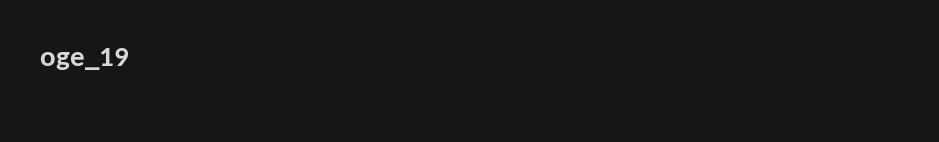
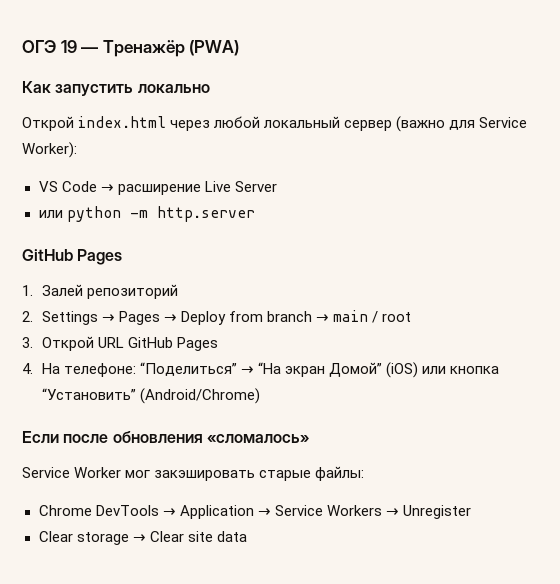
- oge_19
+ ОГЭ 19 — Тренажёр (PWA)
+ Как запустить локально
+ Открой index.html через любой локальный сервер (важно для Service Worker):
+ VS Code → расширение Live Server
+ или python -m http.server
+ GitHub Pages
+ 1. Залей репозиторий
+ 2. Settings → Pages → Deploy from branch → main / root
+ 3. Открой URL GitHub Pages
+ 4. На телефоне: “Поделиться” → “На экран Домой” (iOS) или кнопка “Установить” (Android/Chrome)
+ Если после обновления «сломалось»
+ Service Worker мог закэшировать старые файлы:
+ Chrome DevTools → Application → Service Workers → Unregister
+ Clear storage → Clear site data

